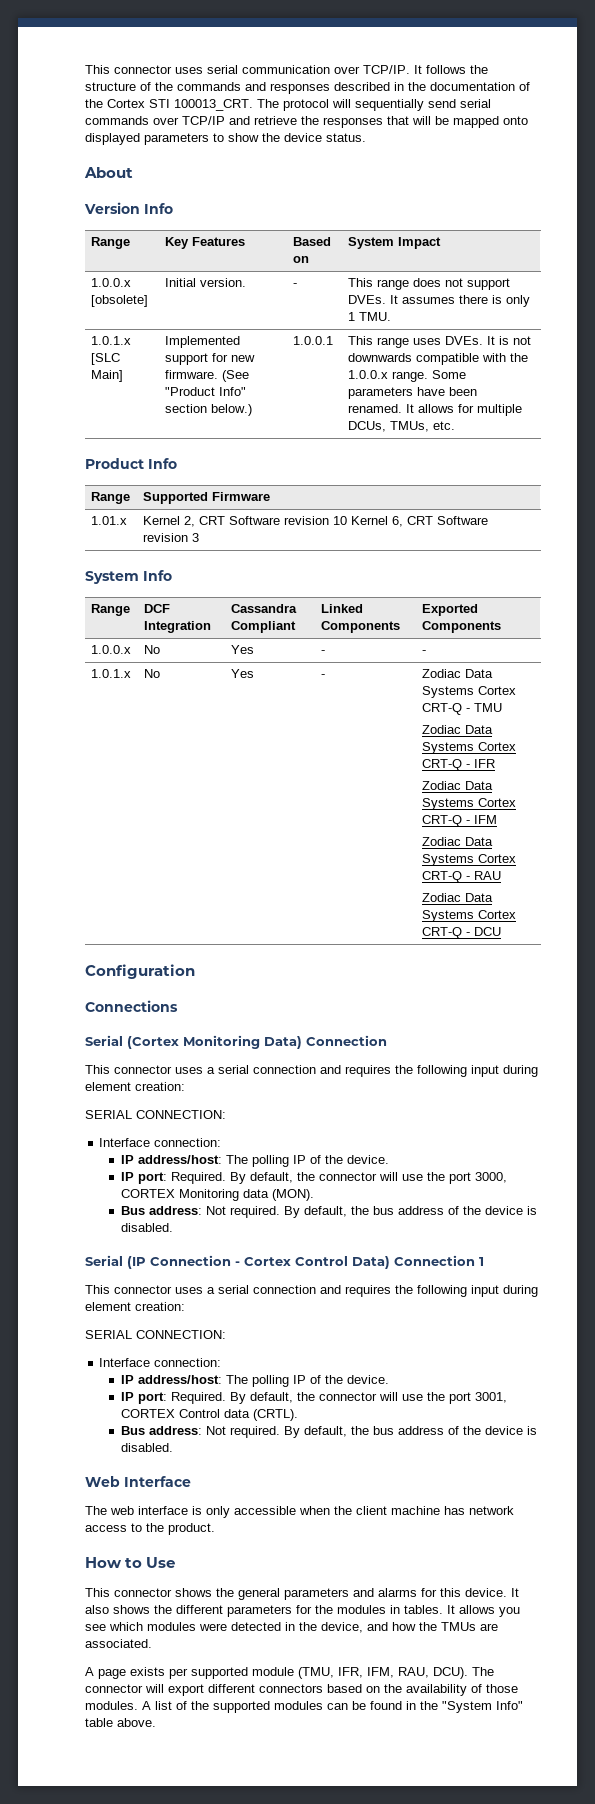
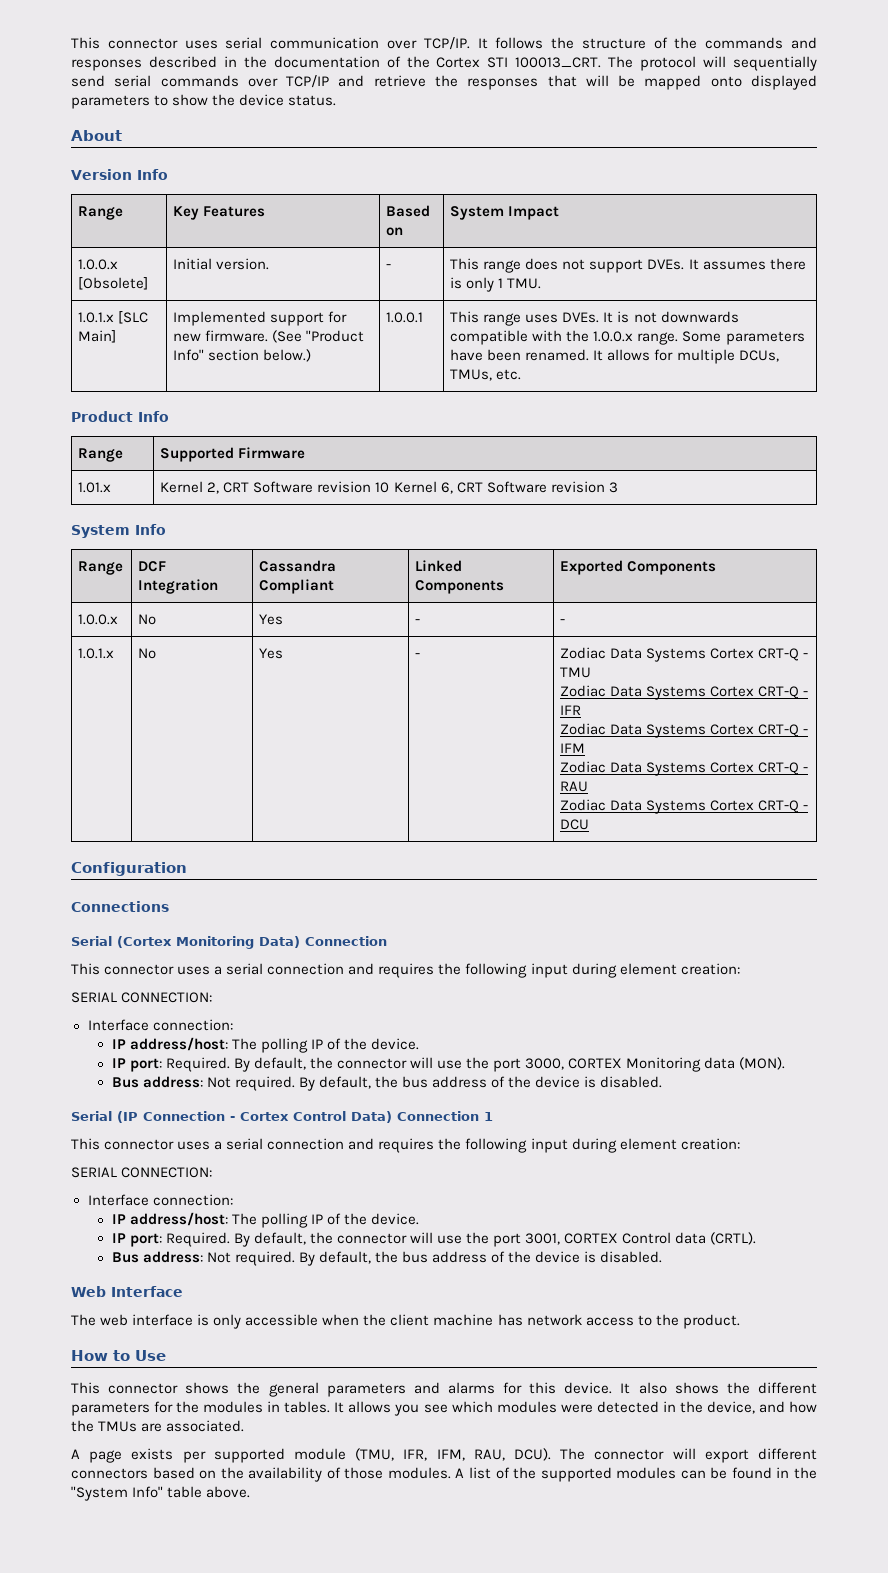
- 1.0.0.x [obsolete] | Initial version. | - | This range does not support DVEs. It assumes there is only 1 TMU.
+ 1.0.0.x [Obsolete] | Initial version. | - | This range does not support DVEs. It assumes there is only 1 TMU.

